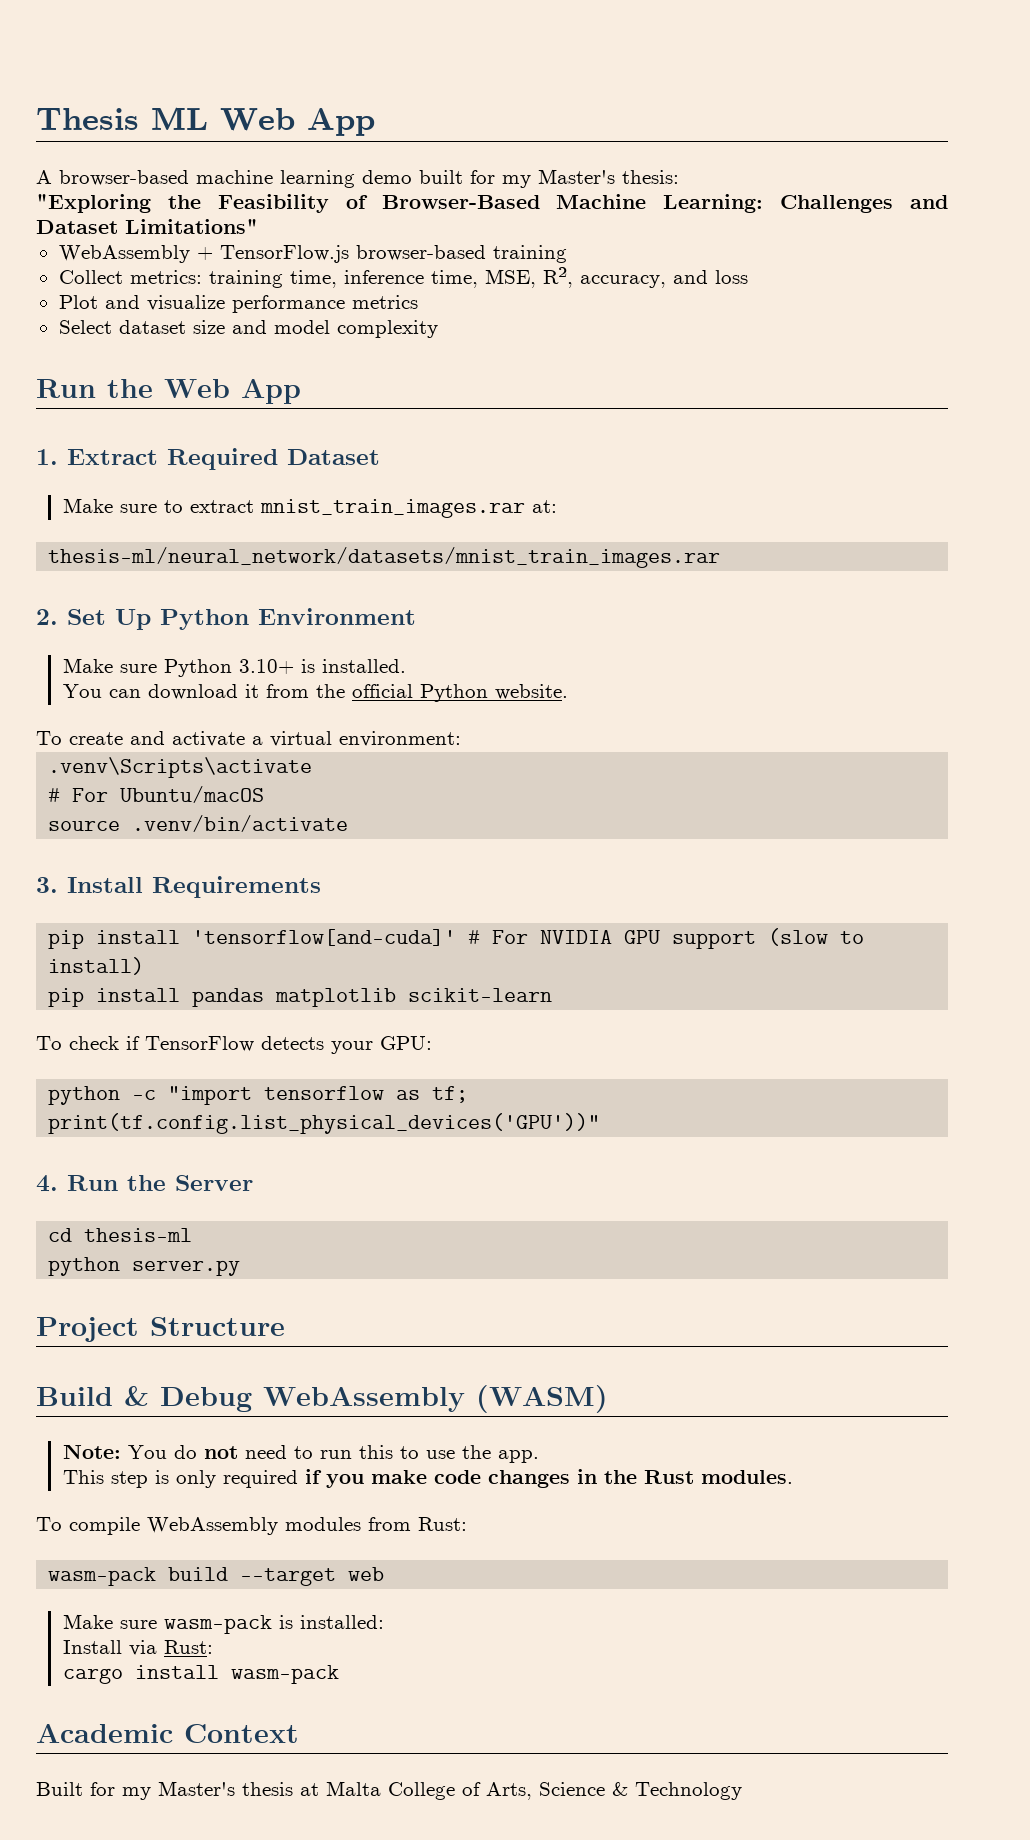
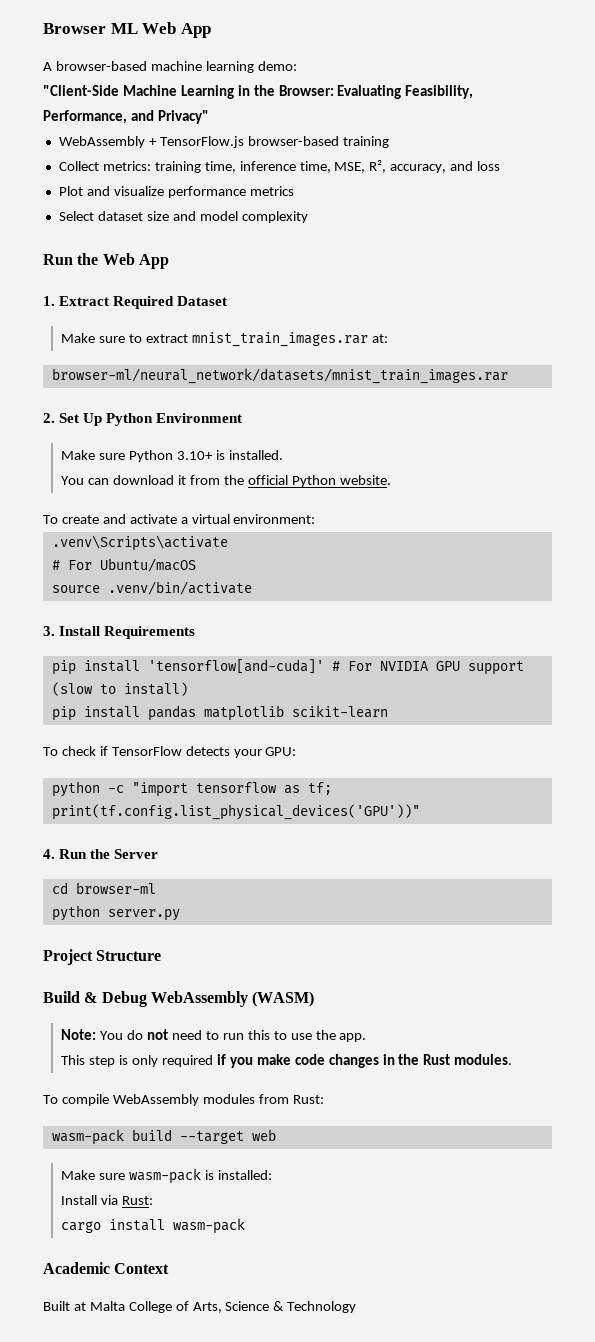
- Thesis ML Web App
+ Browser ML Web App
- A browser-based machine learning demo built for my Master's thesis:
- "Exploring the Feasibility of Browser-Based Machine Learning: Challenges and Dataset Limitations"
+ A browser-based machine learning demo:
+ "Client-Side Machine Learning in the Browser: Evaluating Feasibility, Performance, and Privacy"
- thesis-ml/neural_network/datasets/mnist_train_images.rar
+ browser-ml/neural_network/datasets/mnist_train_images.rar
- cd thesis-ml
+ cd browser-ml
- Built for my Master's thesis at Malta College of Arts, Science & Technology
+ Built at Malta College of Arts, Science & Technology

